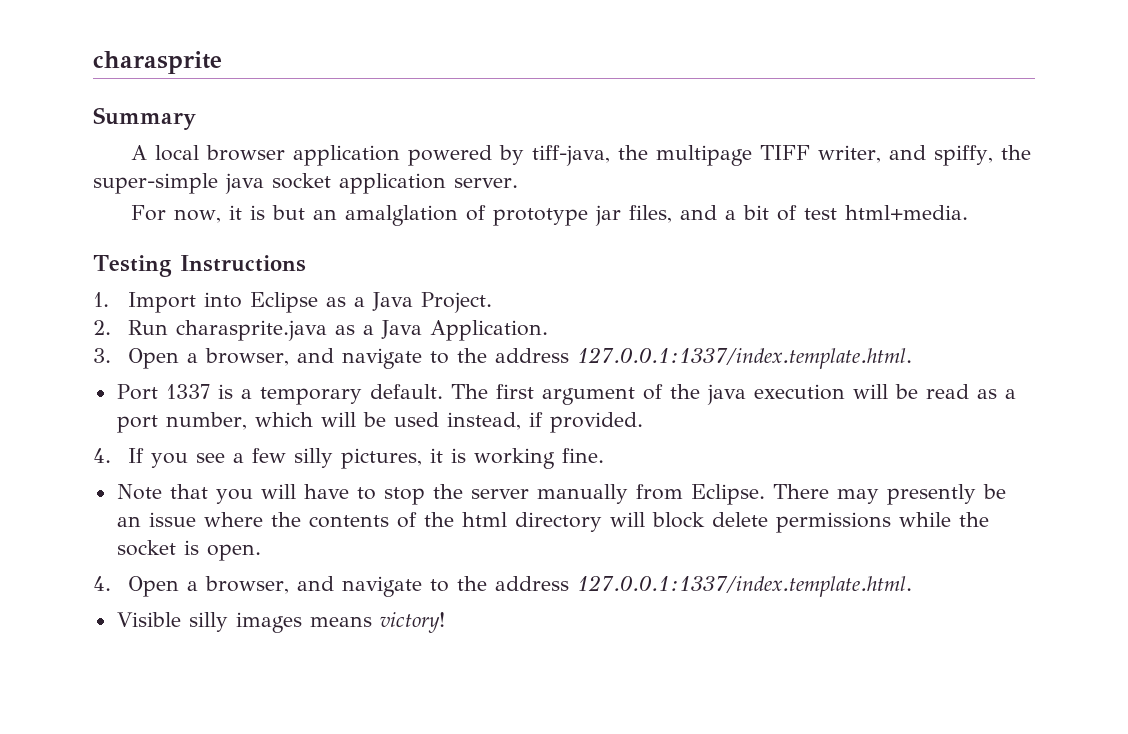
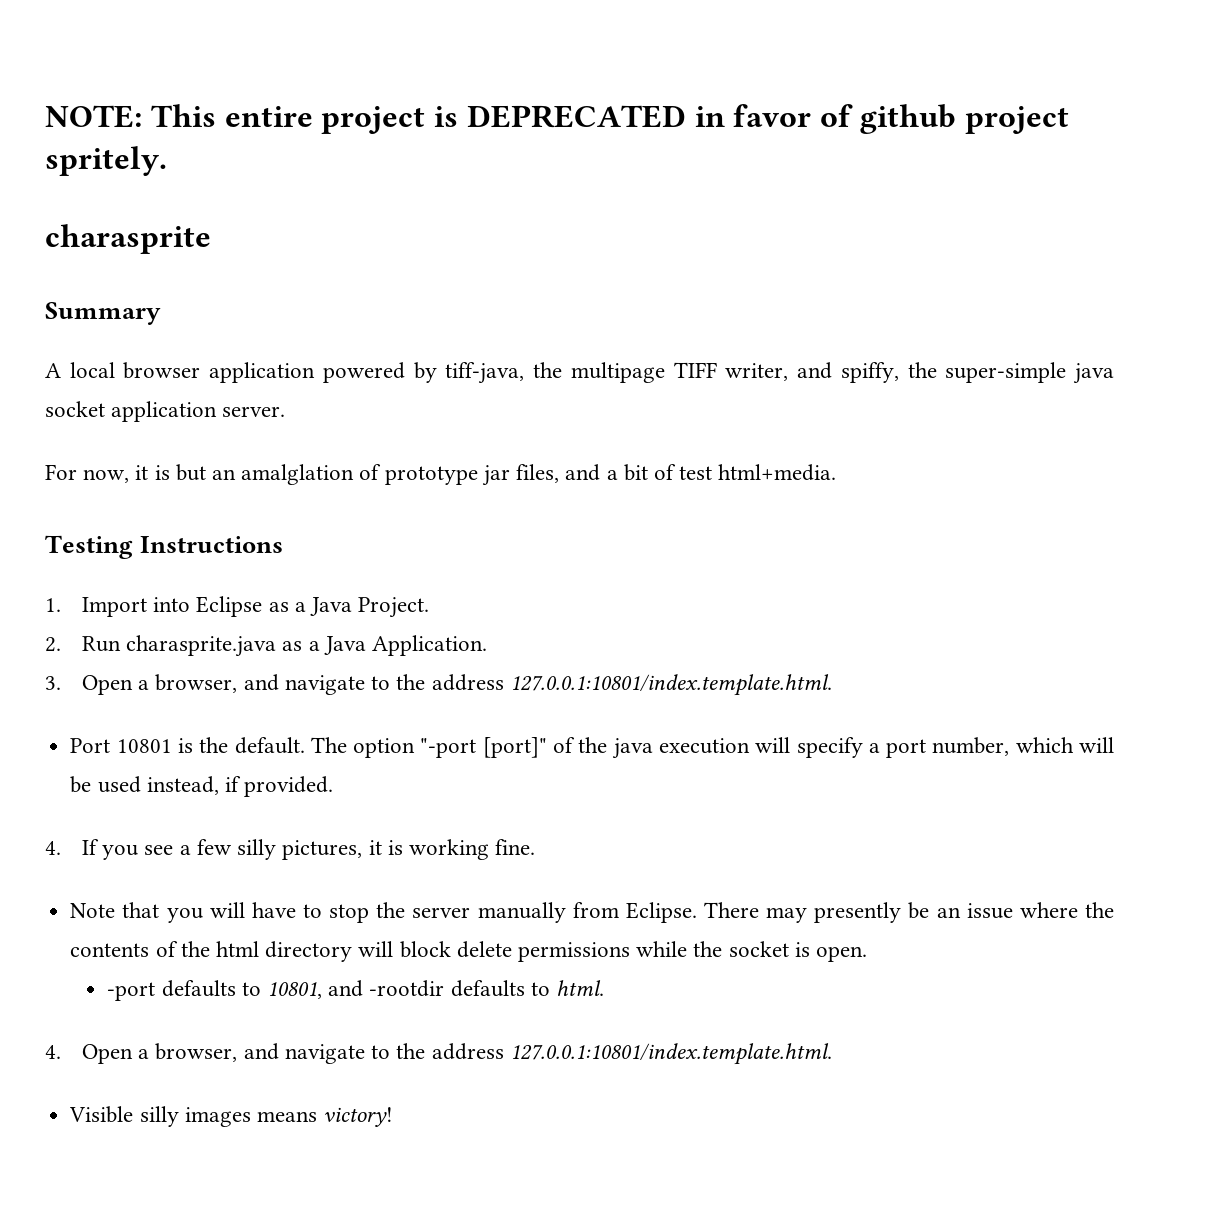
+ NOTE: This entire project is DEPRECATED in favor of github project spritely.
- 3. Open a browser, and navigate to the address 127.0.0.1:1337/index.template.html.
+ 3. Open a browser, and navigate to the address 127.0.0.1:10801/index.template.html.
- Port 1337 is a temporary default. The first argument of the java execution will be read as a port number, which will be used instead, if provided.
+ Port 10801 is the default. The option "-port [port]" of the java execution will specify a port number, which will be used instead, if provided.
+ -port defaults to 10801, and -rootdir defaults to html.
- 4. Open a browser, and navigate to the address 127.0.0.1:1337/index.template.html.
+ 4. Open a browser, and navigate to the address 127.0.0.1:10801/index.template.html.

